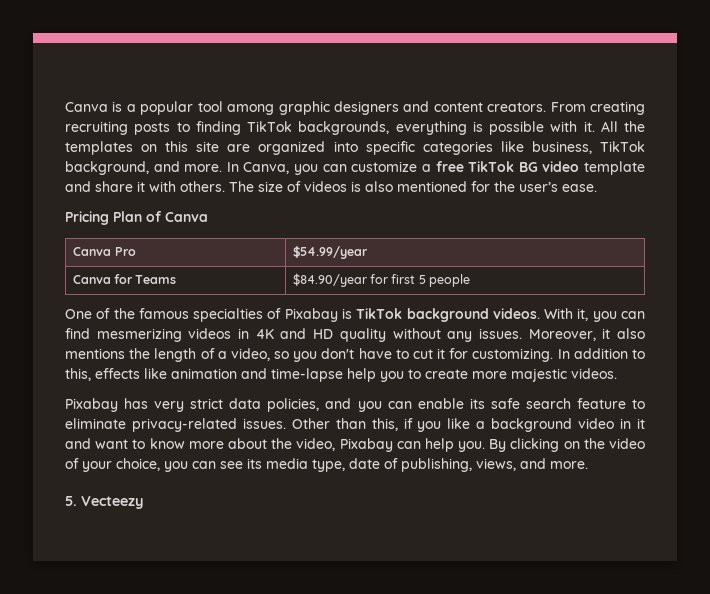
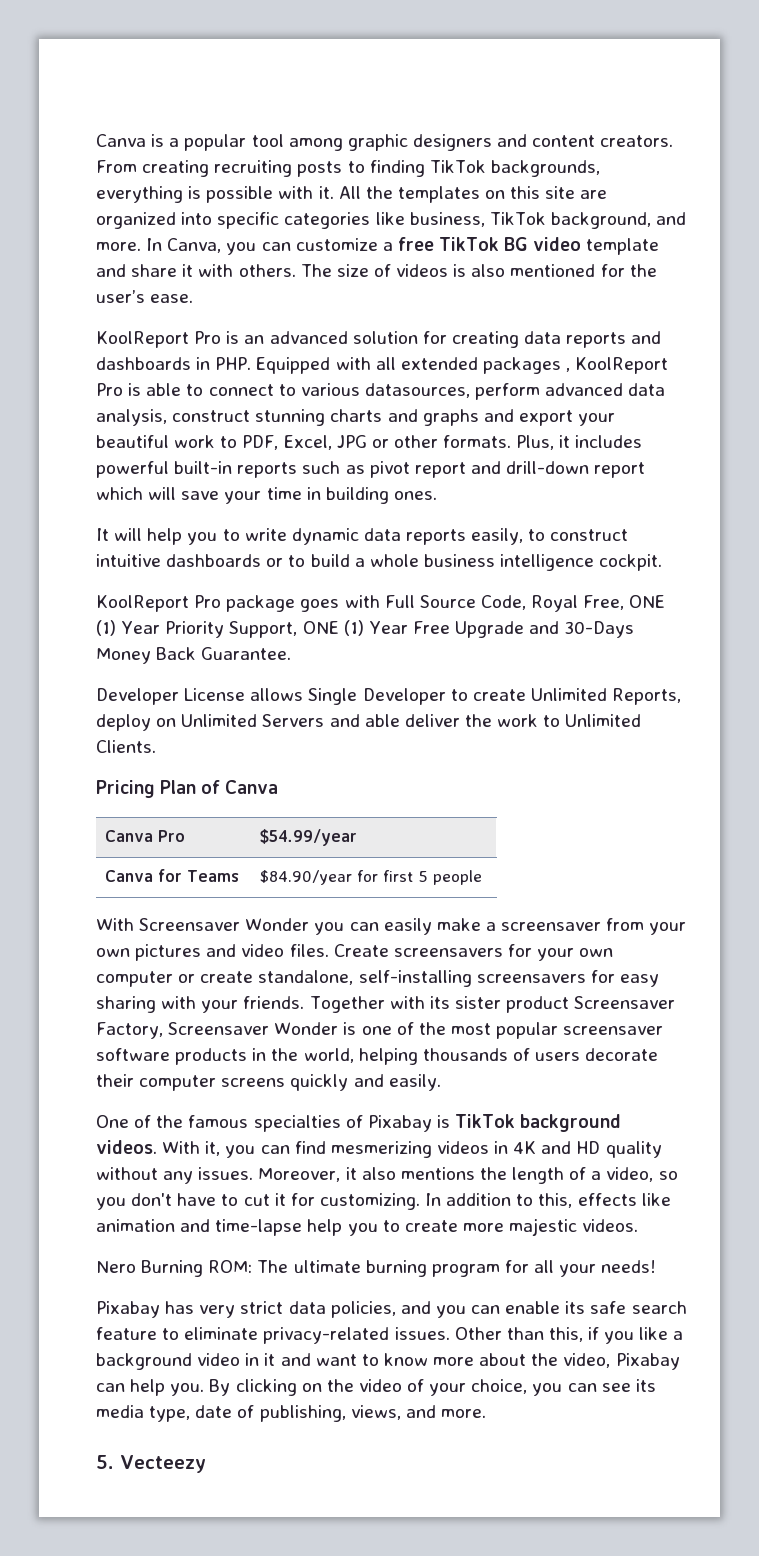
+ KoolReport Pro is an advanced solution for creating data reports and dashboards in PHP. Equipped with all extended packages , KoolReport Pro is able to connect to various datasources, perform advanced data analysis, construct stunning charts and graphs and export your beautiful work to PDF, Excel, JPG or other formats. Plus, it includes powerful built-in reports such as pivot report and drill-down report which will save your time in building ones.
+ It will help you to write dynamic data reports easily, to construct intuitive dashboards or to build a whole business intelligence cockpit.
+ KoolReport Pro package goes with Full Source Code, Royal Free, ONE (1) Year Priority Support, ONE (1) Year Free Upgrade and 30-Days Money Back Guarantee.
+ Developer License allows Single Developer to create Unlimited Reports, deploy on Unlimited Servers and able deliver the work to Unlimited Clients.
+ With Screensaver Wonder you can easily make a screensaver from your own pictures and video files. Create screensavers for your own computer or create standalone, self-installing screensavers for easy sharing with your friends. Together with its sister product Screensaver Factory, Screensaver Wonder is one of the most popular screensaver software products in the world, helping thousands of users decorate their computer screens quickly and easily.
+ Nero Burning ROM: The ultimate burning program for all your needs!

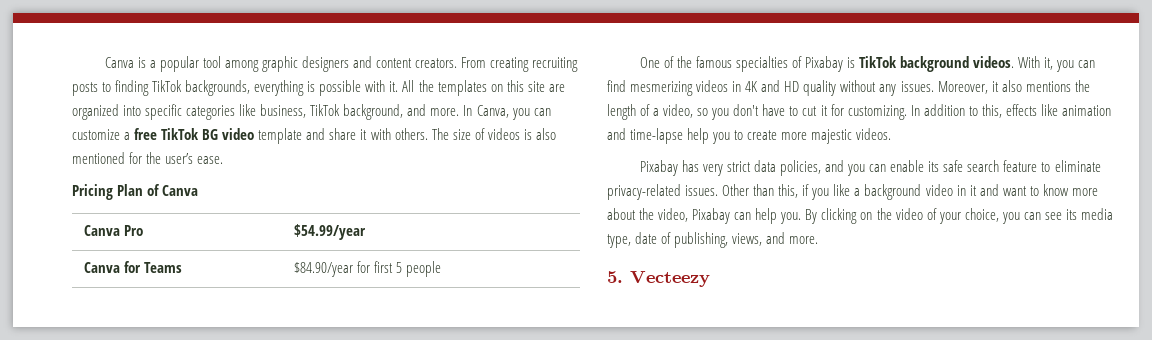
- KoolReport Pro is an advanced solution for creating data reports and dashboards in PHP. Equipped with all extended packages , KoolReport Pro is able to connect to various datasources, perform advanced data analysis, construct stunning charts and graphs and export your beautiful work to PDF, Excel, JPG or other formats. Plus, it includes powerful built-in reports such as pivot report and drill-down report which will save your time in building ones.
- It will help you to write dynamic data reports easily, to construct intuitive dashboards or to build a whole business intelligence cockpit.
- KoolReport Pro package goes with Full Source Code, Royal Free, ONE (1) Year Priority Support, ONE (1) Year Free Upgrade and 30-Days Money Back Guarantee.
- Developer License allows Single Developer to create Unlimited Reports, deploy on Unlimited Servers and able deliver the work to Unlimited Clients.
- With Screensaver Wonder you can easily make a screensaver from your own pictures and video files. Create screensavers for your own computer or create standalone, self-installing screensavers for easy sharing with your friends. Together with its sister product Screensaver Factory, Screensaver Wonder is one of the most popular screensaver software products in the world, helping thousands of users decorate their computer screens quickly and easily.
- Nero Burning ROM: The ultimate burning program for all your needs!

